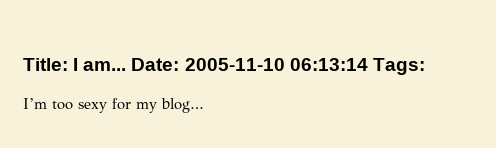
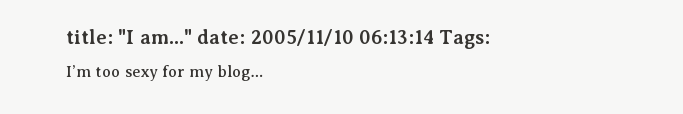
- Title: I am... Date: 2005-11-10 06:13:14 Tags:
+ title: "I am..." date: 2005/11/10 06:13:14 Tags:

